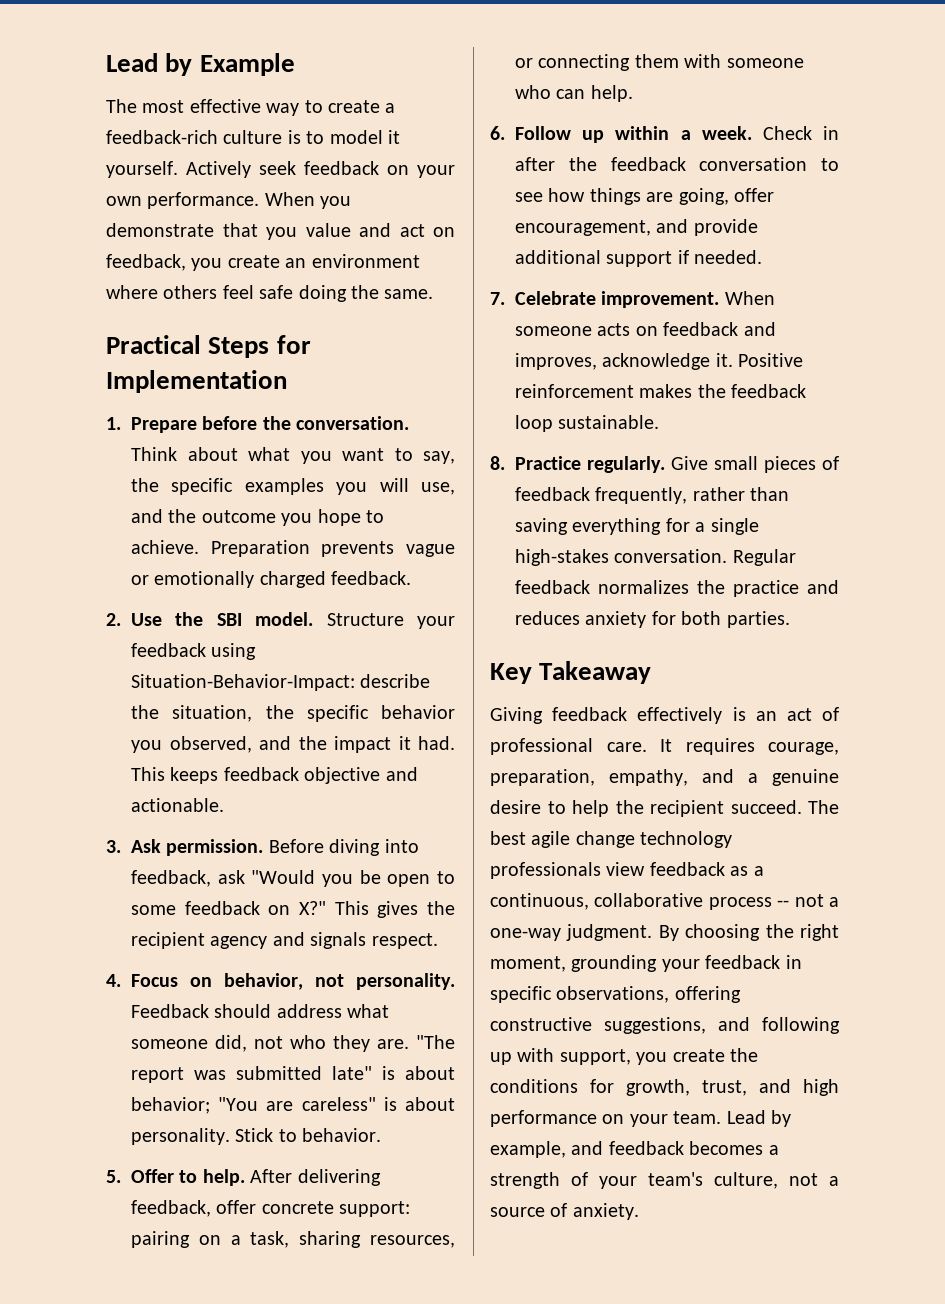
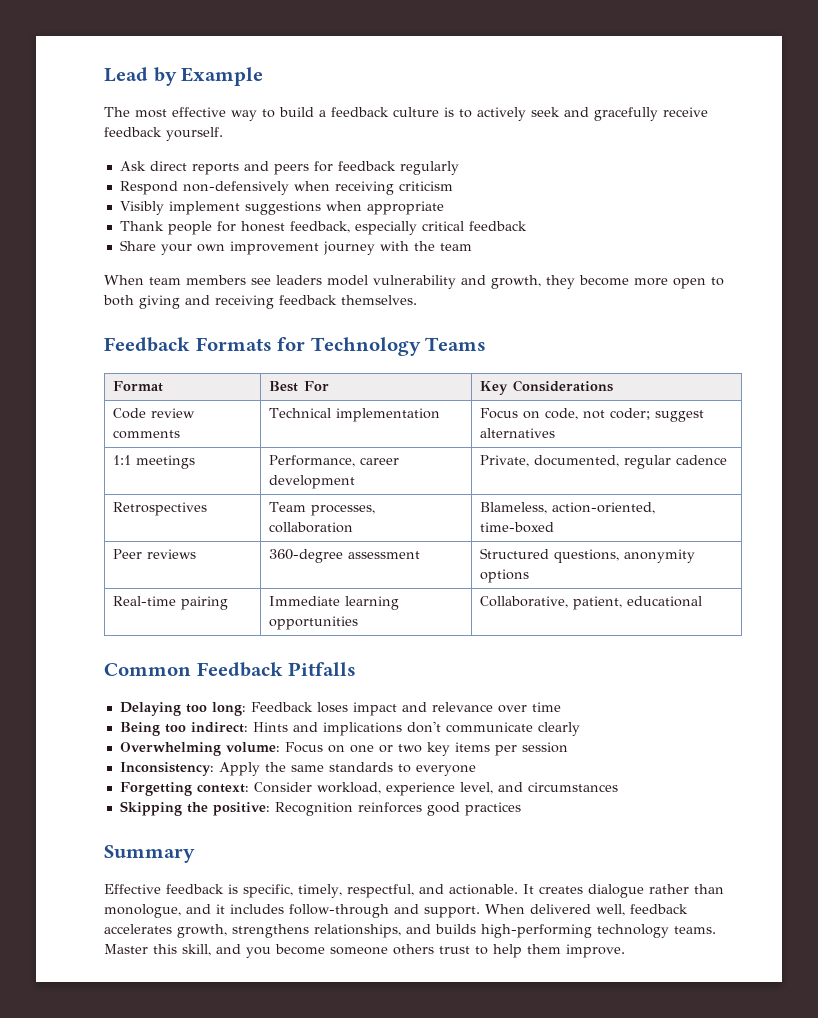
- The most effective way to create a feedback-rich culture is to model it yourself. Actively seek feedback on your own performance. When you demonstrate that you value and act on feedback, you create an environment where others feel safe doing the same.
- Practical Steps for Implementation
- 1. Prepare before the conversation. Think about what you want to say, the specific examples you will use, and the outcome you hope to achieve. Preparation prevents vague or emotionally charged feedback.
- 2. Use the SBI model. Structure your feedback using Situation-Behavior-Impact: describe the situation, the specific behavior you observed, and the impact it had. This keeps feedback objective and actionable.
- 3. Ask permission. Before diving into feedback, ask "Would you be open to some feedback on X?" This gives the recipient agency and signals respect.
- 4. Focus on behavior, not personality. Feedback should address what someone did, not who they are. "The report was submitted late" is about behavior; "You are careless" is about personality. Stick to behavior.
- 5. Offer to help. After delivering feedback, offer concrete support: pairing on a task, sharing resources, or connecting them with someone who can help.
- 6. Follow up within a week. Check in after the feedback conversation to see how things are going, offer encouragement, and provide additional support if needed.
- 7. Celebrate improvement. When someone acts on feedback and improves, acknowledge it. Positive reinforcement makes the feedback loop sustainable.
- 8. Practice regularly. Give small pieces of feedback frequently, rather than saving everything for a single high-stakes conversation. Regular feedback normalizes the practice and reduces anxiety for both parties.
- Key Takeaway
- Giving feedback effectively is an act of professional care. It requires courage, preparation, empathy, and a genuine desire to help the recipient succeed. The best agile change technology professionals view feedback as a continuous, collaborative process -- not a one-way judgment. By choosing the right moment, grounding your feedback in specific observations, offering constructive suggestions, and following up with support, you create the conditions for growth, trust, and high performance on your team. Lead by example, and feedback becomes a strength of your team's culture, not a source of anxiety.
+ The most effective way to build a feedback culture is to actively seek and gracefully receive feedback yourself.
+ Ask direct reports and peers for feedback regularly
+ Respond non-defensively when receiving criticism
+ Visibly implement suggestions when appropriate
+ Thank people for honest feedback, especially critical feedback
+ Share your own improvement journey with the team
+ When team members see leaders model vulnerability and growth, they become more open to both giving and receiving feedback themselves.
+ Feedback Formats for Technology Teams
+ Format | Best For | Key Considerations
+ Code review comments | Technical implementation | Focus on code, not coder; suggest alternatives
+ 1:1 meetings | Performance, career development | Private, documented, regular cadence
+ Retrospectives | Team processes, collaboration | Blameless, action-oriented, time-boxed
+ Peer reviews | 360-degree assessment | Structured questions, anonymity options
+ Real-time pairing | Immediate learning opportunities | Collaborative, patient, educational
+ Common Feedback Pitfalls
+ Delaying too long: Feedback loses impact and relevance over time
+ Being too indirect: Hints and implications don't communicate clearly
+ Overwhelming volume: Focus on one or two key items per session
+ Inconsistency: Apply the same standards to everyone
+ Forgetting context: Consider workload, experience level, and circumstances
+ Skipping the positive: Recognition reinforces good practices
+ Summary
+ Effective feedback is specific, timely, respectful, and actionable. It creates dialogue rather than monologue, and it includes follow-through and support. When delivered well, feedback accelerates growth, strengthens relationships, and builds high-performing technology teams. Master this skill, and you become someone others trust to help them improve.

